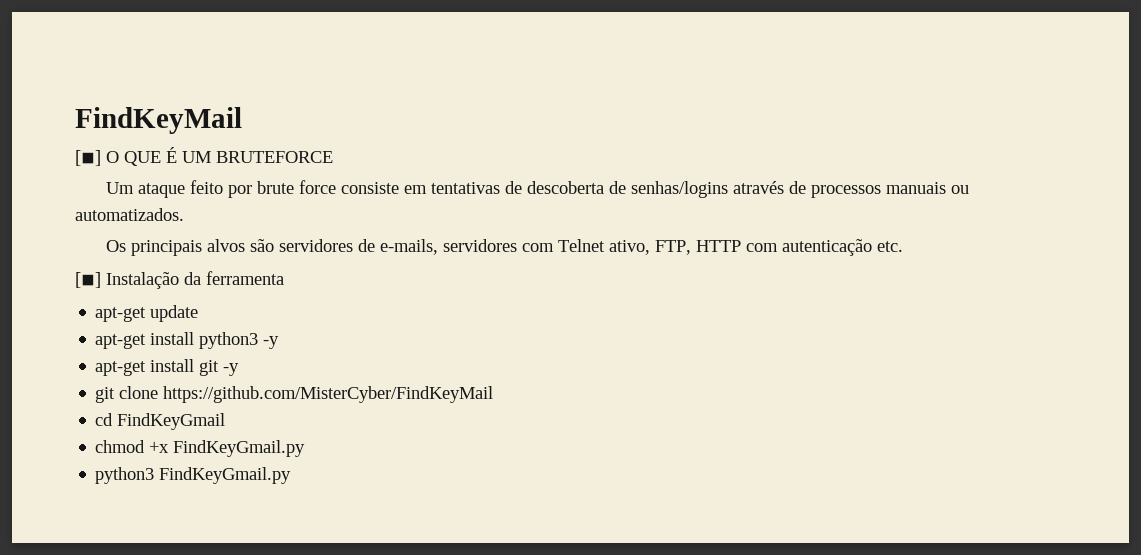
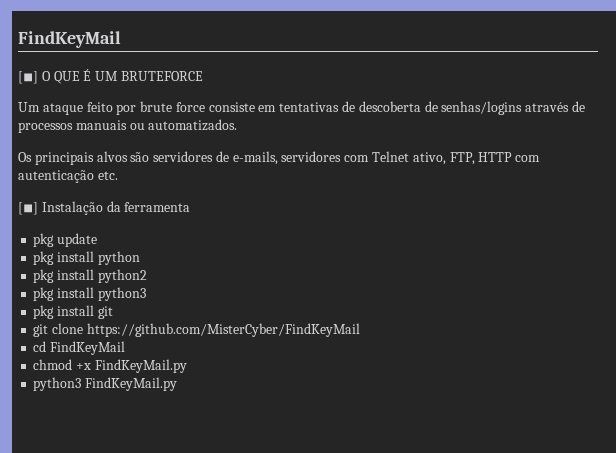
- apt-get update
+ pkg update
- apt-get install python3 -y
- apt-get install git -y
+ pkg install python
+ pkg install python2
+ pkg install python3
+ pkg install git
- cd FindKeyGmail
+ cd FindKeyMail
- chmod +x FindKeyGmail.py
- python3 FindKeyGmail.py
+ chmod +x FindKeyMail.py
+ python3 FindKeyMail.py

